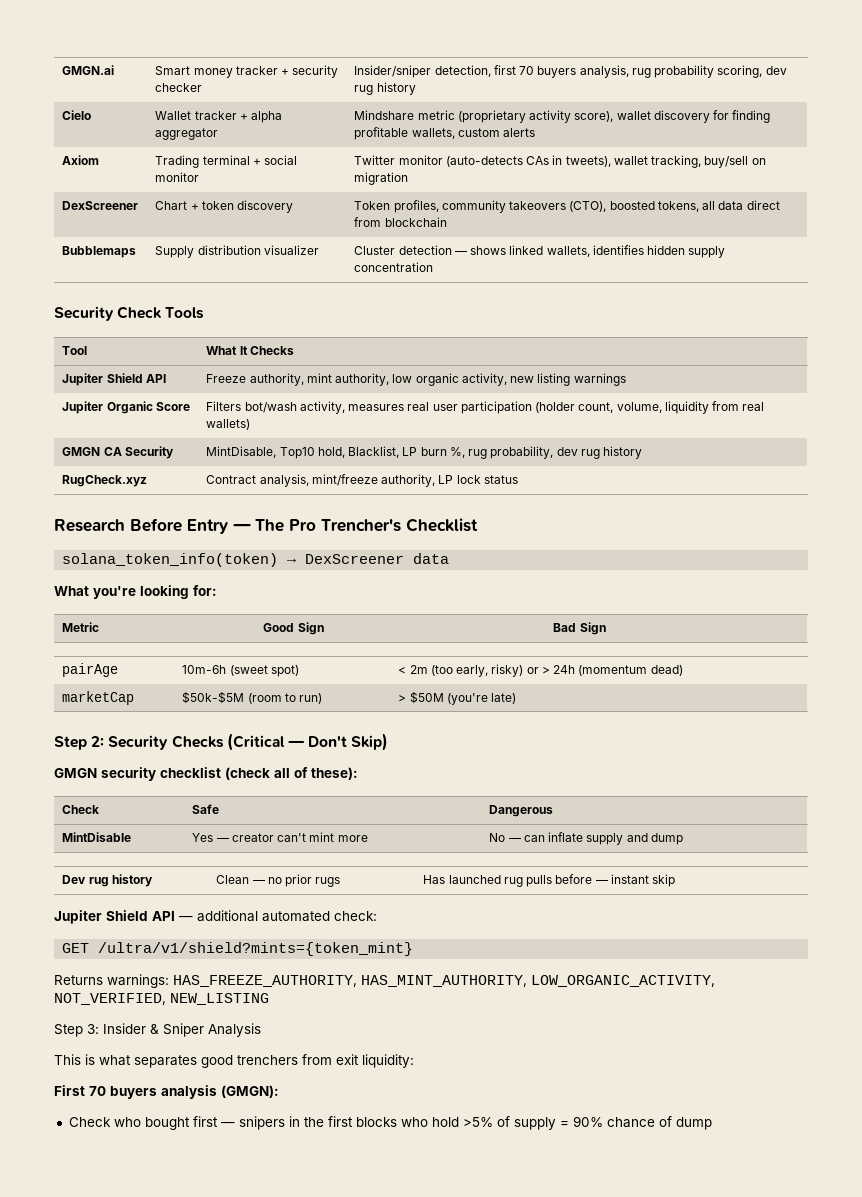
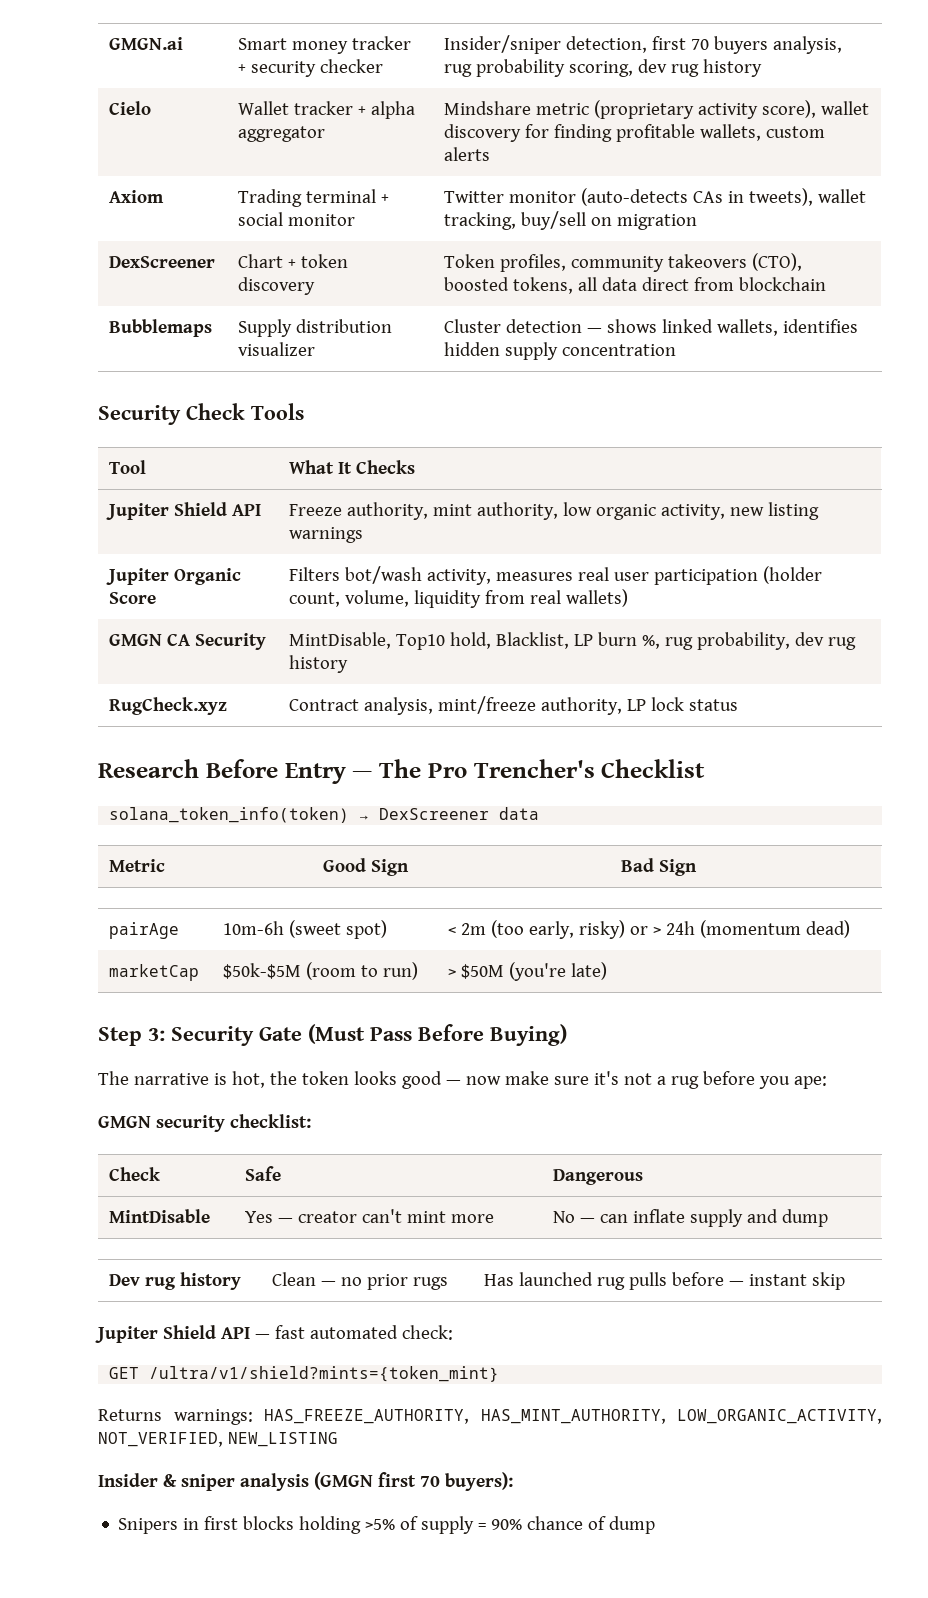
- What you're looking for:
- Step 2: Security Checks (Critical — Don't Skip)
- GMGN security checklist (check all of these):
+ Step 3: Security Gate (Must Pass Before Buying)
+ The narrative is hot, the token looks good — now make sure it's not a rug before you ape:
+ GMGN security checklist:
- Jupiter Shield API — additional automated check:
+ Jupiter Shield API — fast automated check:
- Step 3: Insider & Sniper Analysis
- This is what separates good trenchers from exit liquidity:
- First 70 buyers analysis (GMGN):
- Check who bought first — snipers in the first blocks who hold >5% of supply = 90% chance of dump
+ Insider & sniper analysis (GMGN first 70 buyers):
+ Snipers in first blocks holding >5% of supply = 90% chance of dump

